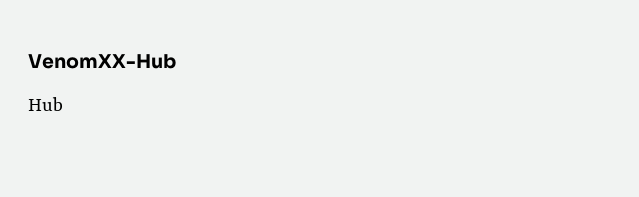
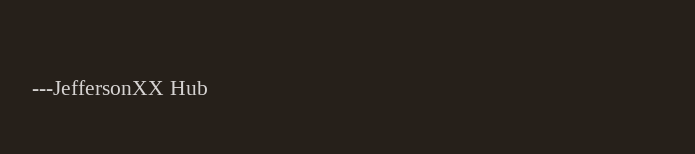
- VenomXX-Hub
- Hub
+ ---JeffersonXX Hub

